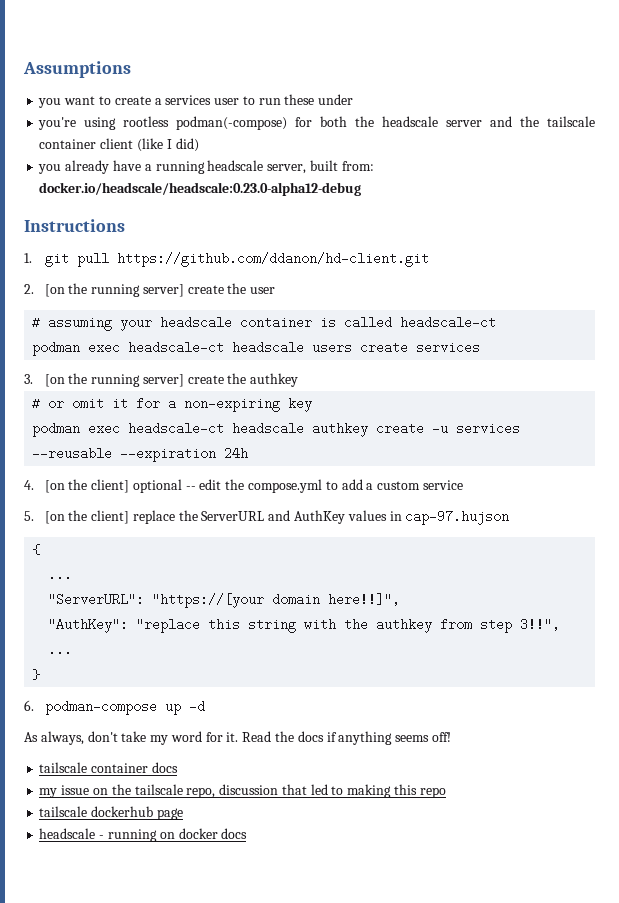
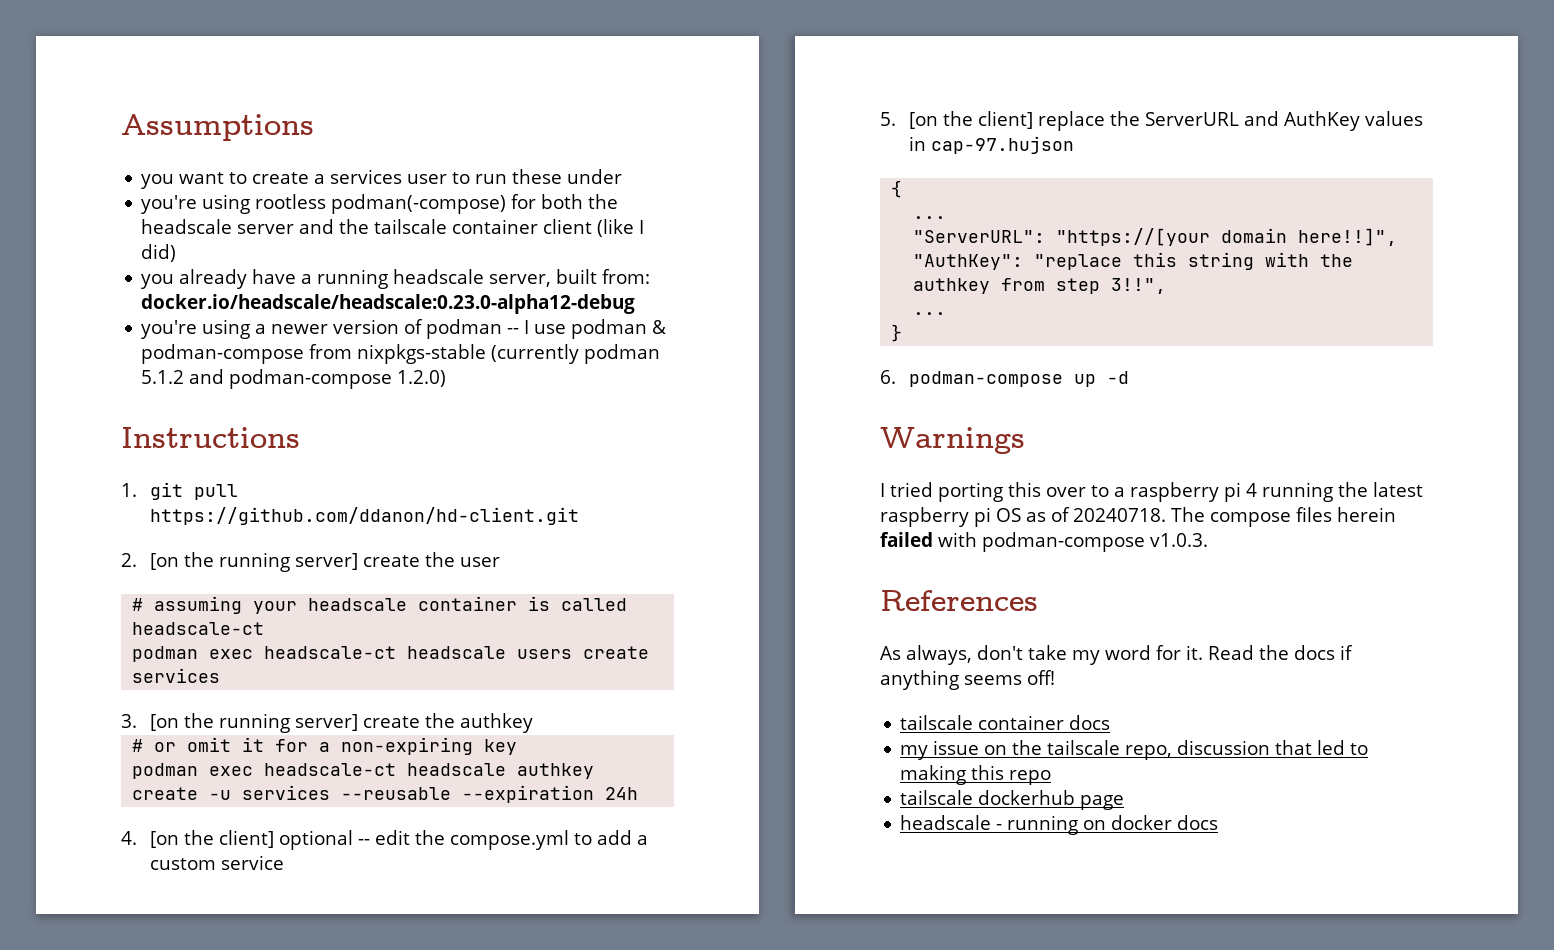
+ you're using a newer version of podman -- I use podman & podman-compose from nixpkgs-stable (currently podman 5.1.2 and podman-compose 1.2.0)
+ Warnings
+ I tried porting this over to a raspberry pi 4 running the latest raspberry pi OS as of 20240718. The compose files herein failed with podman-compose v1.0.3.
+ References

